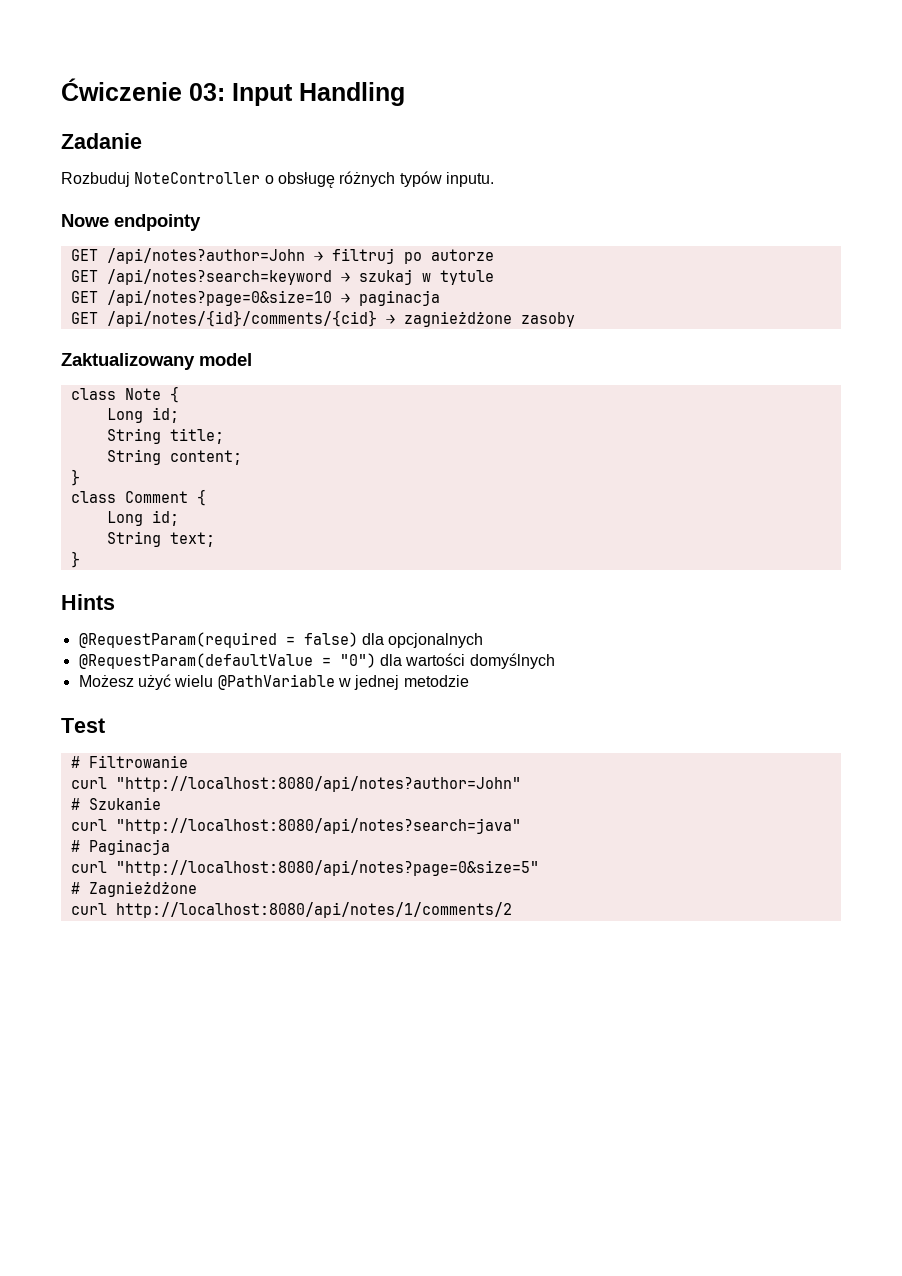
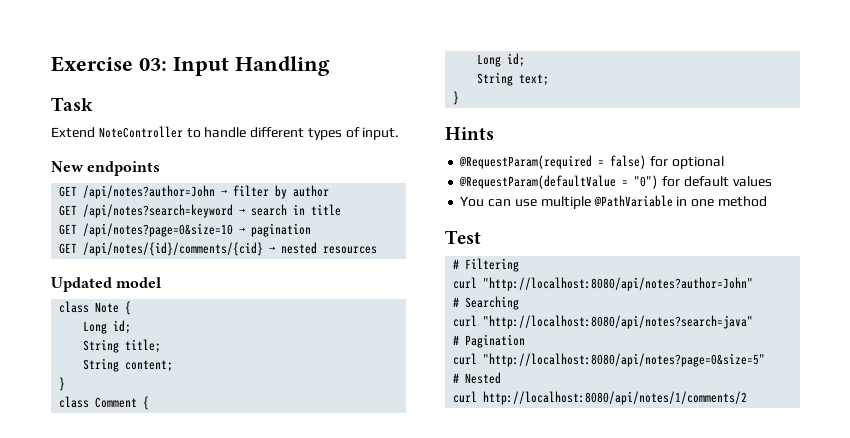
- Ćwiczenie 03: Input Handling
+ Exercise 03: Input Handling
- Zadanie
- Rozbuduj NoteController o obsługę różnych typów inputu.
- Nowe endpointy
+ Task
+ Extend NoteController to handle different types of input.
+ New endpoints
- GET /api/notes?author=John → filtruj po autorze
+ GET /api/notes?author=John → filter by author
- GET /api/notes?search=keyword → szukaj w tytule
+ GET /api/notes?search=keyword → search in title
- GET /api/notes?page=0&size=10 → paginacja
+ GET /api/notes?page=0&size=10 → pagination
- GET /api/notes/{id}/comments/{cid} → zagnieżdżone zasoby
- Zaktualizowany model
+ GET /api/notes/{id}/comments/{cid} → nested resources
+ Updated model
- @RequestParam(required = false) dla opcjonalnych
+ @RequestParam(required = false) for optional
- @RequestParam(defaultValue = "0") dla wartości domyślnych
- Możesz użyć wielu @PathVariable w jednej metodzie
+ @RequestParam(defaultValue = "0") for default values
+ You can use multiple @PathVariable in one method
- # Filtrowanie
+ # Filtering
- # Szukanie
+ # Searching
- # Paginacja
+ # Pagination
- # Zagnieżdżone
+ # Nested

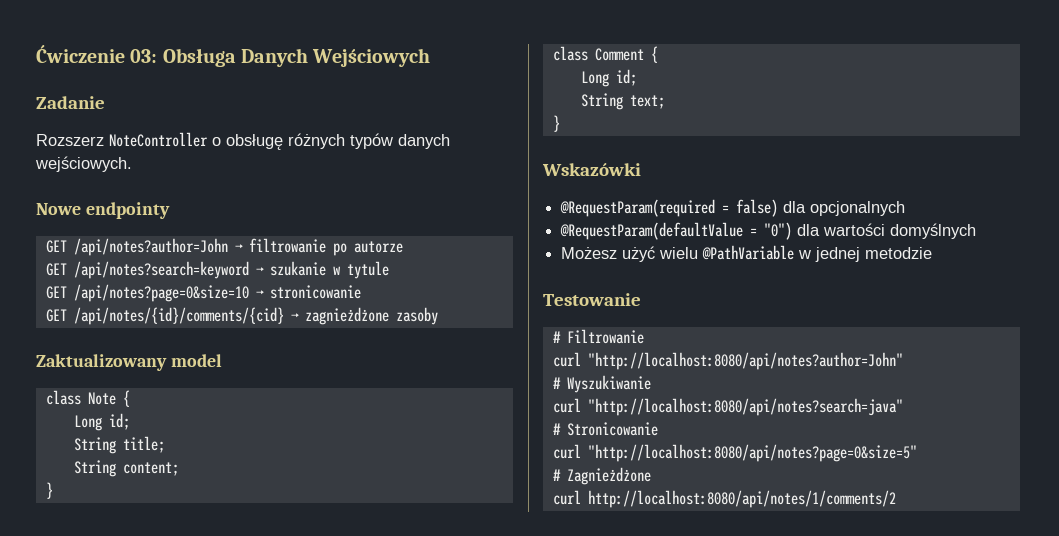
- Exercise 03: Input Handling
- Task
- Extend NoteController to handle different types of input.
- New endpoints
+ Ćwiczenie 03: Obsługa Danych Wejściowych
+ Zadanie
+ Rozszerz NoteController o obsługę różnych typów danych wejściowych.
+ Nowe endpointy
- GET /api/notes?author=John → filter by author
+ GET /api/notes?author=John → filtrowanie po autorze
- GET /api/notes?search=keyword → search in title
+ GET /api/notes?search=keyword → szukanie w tytule
- GET /api/notes?page=0&size=10 → pagination
+ GET /api/notes?page=0&size=10 → stronicowanie
- GET /api/notes/{id}/comments/{cid} → nested resources
- Updated model
+ GET /api/notes/{id}/comments/{cid} → zagnieżdżone zasoby
+ Zaktualizowany model
- Hints
+ Wskazówki
- @RequestParam(required = false) for optional
+ @RequestParam(required = false) dla opcjonalnych
- @RequestParam(defaultValue = "0") for default values
- You can use multiple @PathVariable in one method
- Test
- # Filtering
+ @RequestParam(defaultValue = "0") dla wartości domyślnych
+ Możesz użyć wielu @PathVariable w jednej metodzie
+ Testowanie
+ # Filtrowanie
- # Searching
+ # Wyszukiwanie
- # Pagination
+ # Stronicowanie
- # Nested
+ # Zagnieżdżone

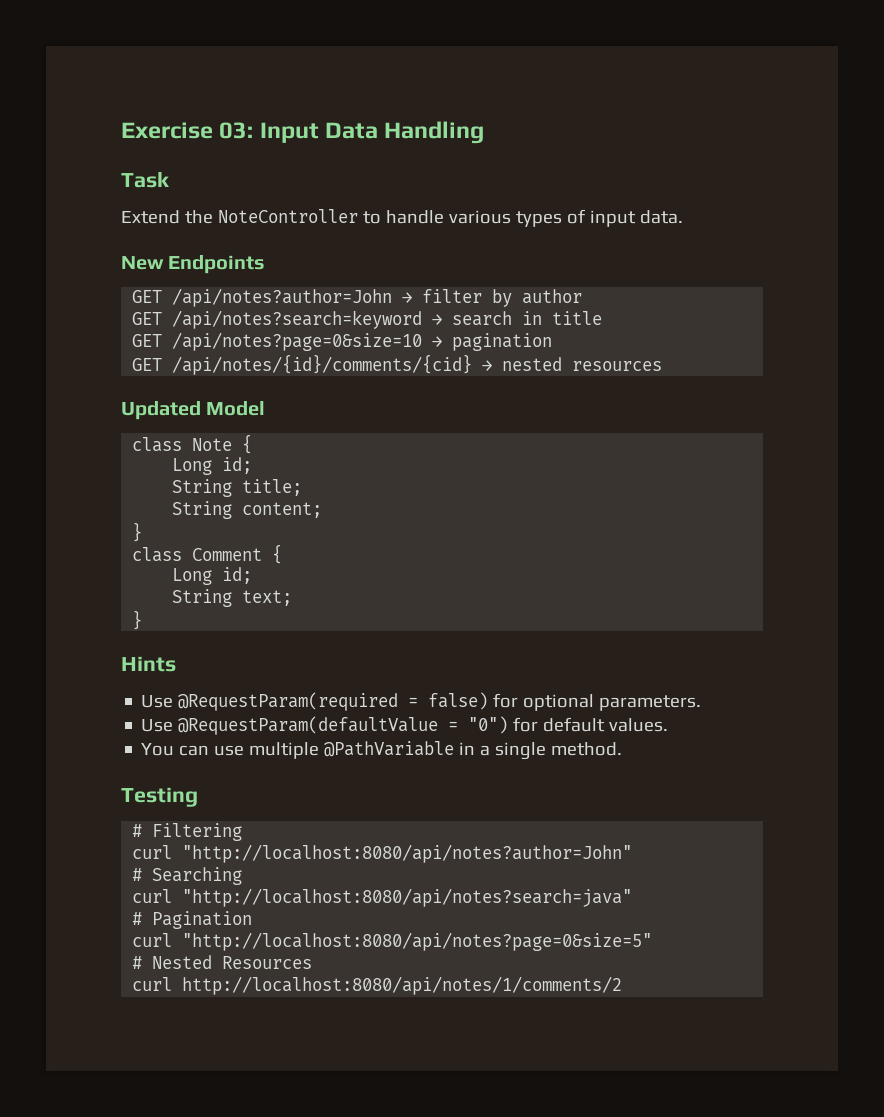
- Ćwiczenie 03: Obsługa Danych Wejściowych
- Zadanie
- Rozszerz NoteController o obsługę różnych typów danych wejściowych.
- Nowe endpointy
+ Exercise 03: Input Data Handling
+ Task
+ Extend the NoteController to handle various types of input data.
+ New Endpoints
- GET /api/notes?author=John → filtrowanie po autorze
+ GET /api/notes?author=John → filter by author
- GET /api/notes?search=keyword → szukanie w tytule
+ GET /api/notes?search=keyword → search in title
- GET /api/notes?page=0&size=10 → stronicowanie
+ GET /api/notes?page=0&size=10 → pagination
- GET /api/notes/{id}/comments/{cid} → zagnieżdżone zasoby
- Zaktualizowany model
+ GET /api/notes/{id}/comments/{cid} → nested resources
+ Updated Model
- Wskazówki
- @RequestParam(required = false) dla opcjonalnych
- @RequestParam(defaultValue = "0") dla wartości domyślnych
- Możesz użyć wielu @PathVariable w jednej metodzie
- Testowanie
- # Filtrowanie
+ Hints
+ Use @RequestParam(required = false) for optional parameters.
+ Use @RequestParam(defaultValue = "0") for default values.
+ You can use multiple @PathVariable in a single method.
+ Testing
+ # Filtering
- # Wyszukiwanie
+ # Searching
- # Stronicowanie
+ # Pagination
- # Zagnieżdżone
+ # Nested Resources

